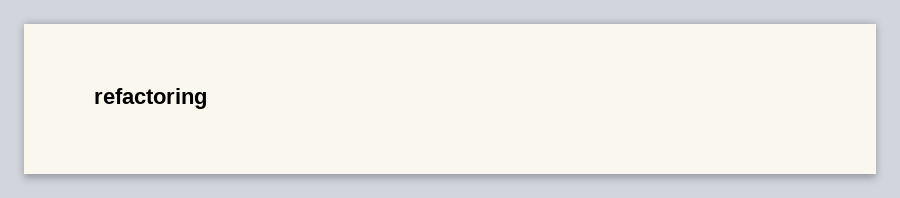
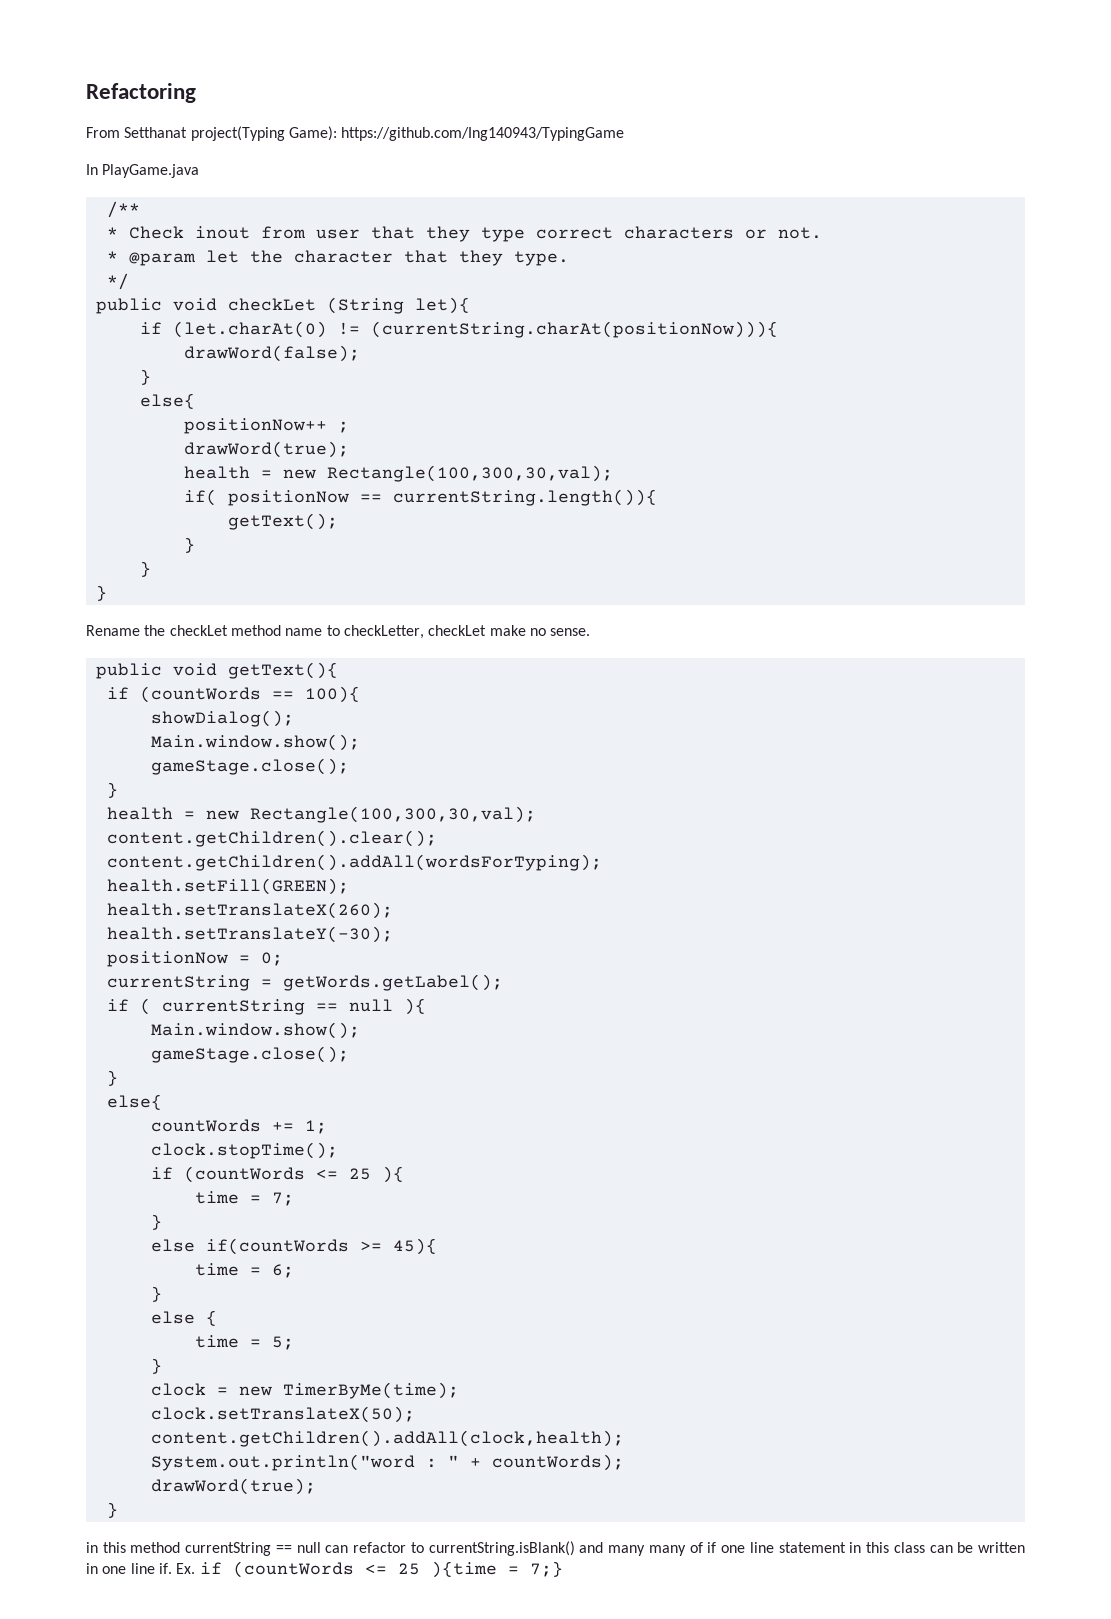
- refactoring
+ Refactoring
+ From Setthanat project(Typing Game): https://github.com/Ing140943/TypingGame
+ In PlayGame.java
+ /**
+ * Check inout from user that they type correct characters or not.
+ * @param let the character that they type.
+ */
+ public void checkLet (String let){
+ if (let.charAt(0) != (currentString.charAt(positionNow))){
+ drawWord(false);
+ }
+ else{
+ positionNow++ ;
+ drawWord(true);
+ health = new Rectangle(100,300,30,val);
+ if( positionNow == currentString.length()){
+ getText();
+ }
+ }
+ }
+ Rename the checkLet method name to checkLetter, checkLet make no sense.
+ public void getText(){
+ if (countWords == 100){
+ showDialog();
+ Main.window.show();
+ gameStage.close();
+ }
+ health = new Rectangle(100,300,30,val);
+ content.getChildren().clear();
+ content.getChildren().addAll(wordsForTyping);
+ health.setFill(GREEN);
+ health.setTranslateX(260);
+ health.setTranslateY(-30);
+ positionNow = 0;
+ currentString = getWords.getLabel();
+ if ( currentString == null ){
+ Main.window.show();
+ gameStage.close();
+ }
+ else{
+ countWords += 1;
+ clock.stopTime();
+ if (countWords <= 25 ){
+ time = 7;
+ }
+ else if(countWords >= 45){
+ time = 6;
+ }
+ else {
+ time = 5;
+ }
+ clock = new TimerByMe(time);
+ clock.setTranslateX(50);
+ content.getChildren().addAll(clock,health);
+ System.out.println("word : " + countWords);
+ drawWord(true);
+ }
+ in this method currentString == null can refactor to currentString.isBlank() and many many of if one line statement in this class can be written in one line if. Ex. if (countWords <= 25 ){time = 7;}

